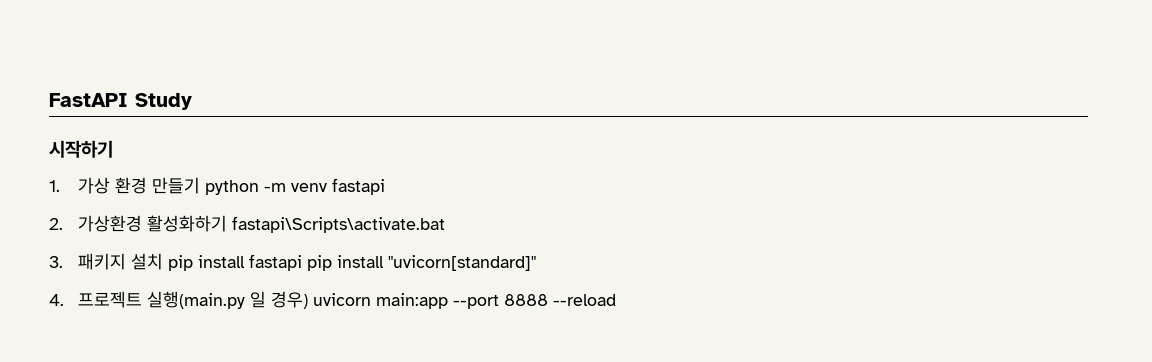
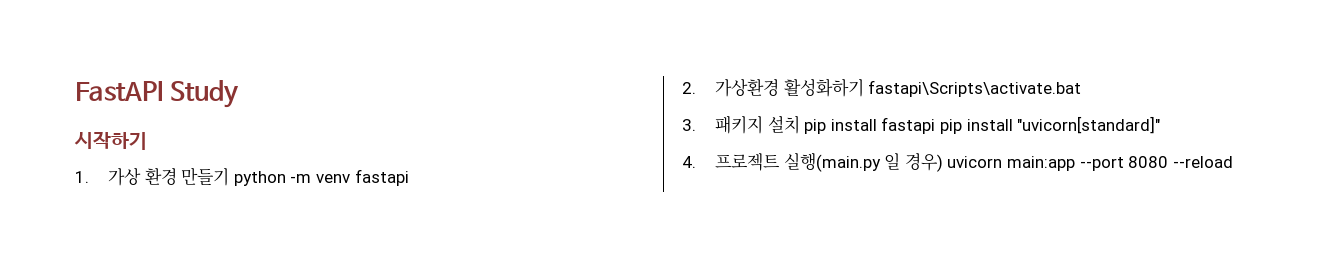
- 4. 프로젝트 실행(main.py 일 경우) uvicorn main:app --port 8888 --reload
+ 4. 프로젝트 실행(main.py 일 경우) uvicorn main:app --port 8080 --reload

